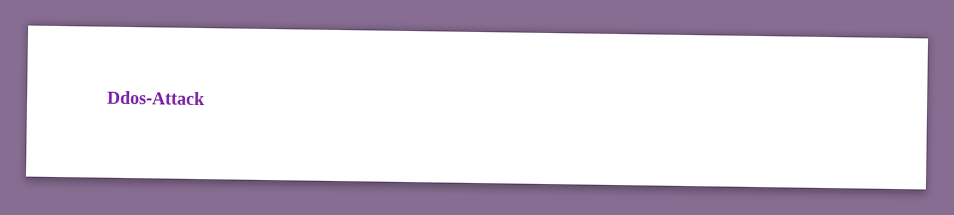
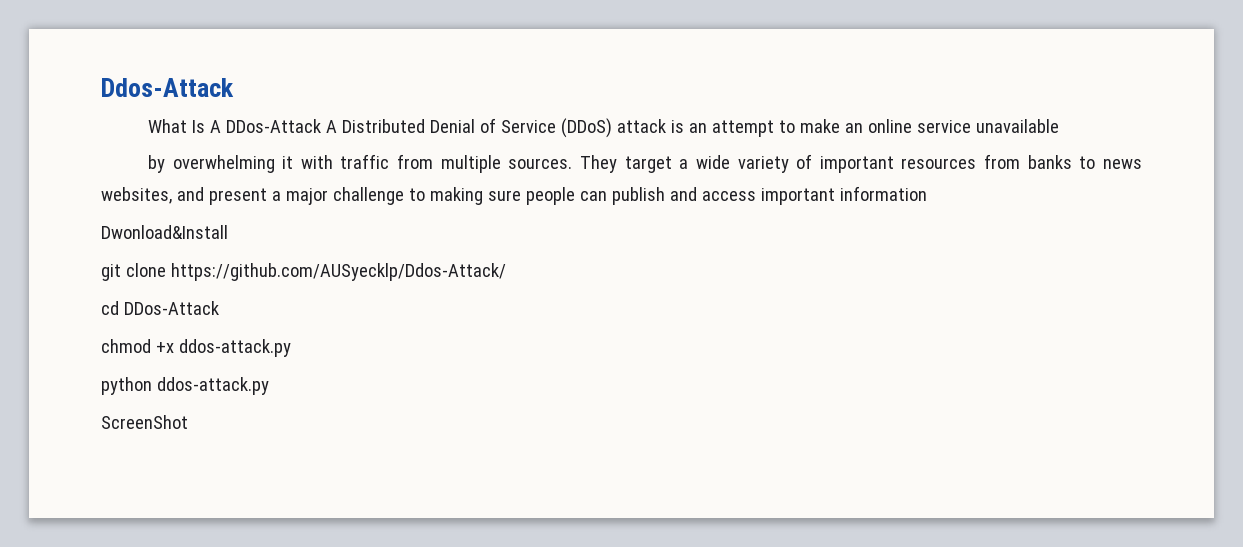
+ What Is A DDos-Attack A Distributed Denial of Service (DDoS) attack is an attempt to make an online service unavailable
+ by overwhelming it with traffic from multiple sources. They target a wide variety of important resources from banks to news websites, and present a major challenge to making sure people can publish and access important information
+ Dwonload&Install
+ git clone https://github.com/AUSyecklp/Ddos-Attack/
+ cd DDos-Attack
+ chmod +x ddos-attack.py
+ python ddos-attack.py
+ ScreenShot

